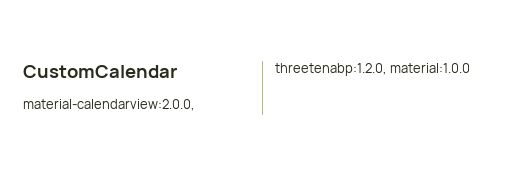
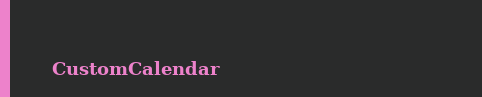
- material-calendarview:2.0.0, threetenabp:1.2.0, material:1.0.0

